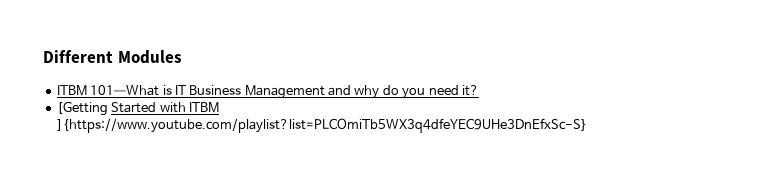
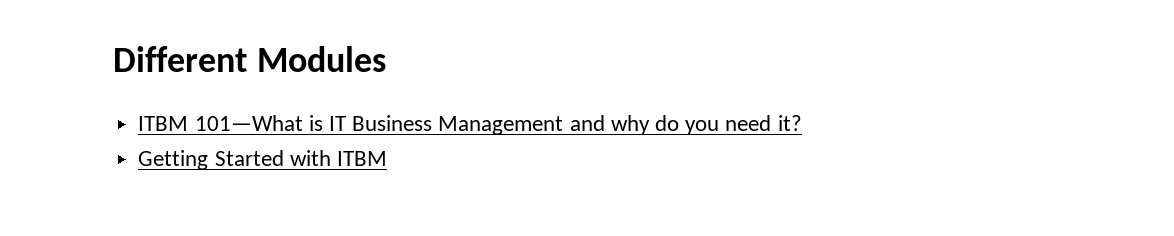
- [Getting Started with ITBM ]{https://www.youtube.com/playlist?list=PLCOmiTb5WX3q4dfeYEC9UHe3DnEfxSc-S}
+ Getting Started with ITBM

